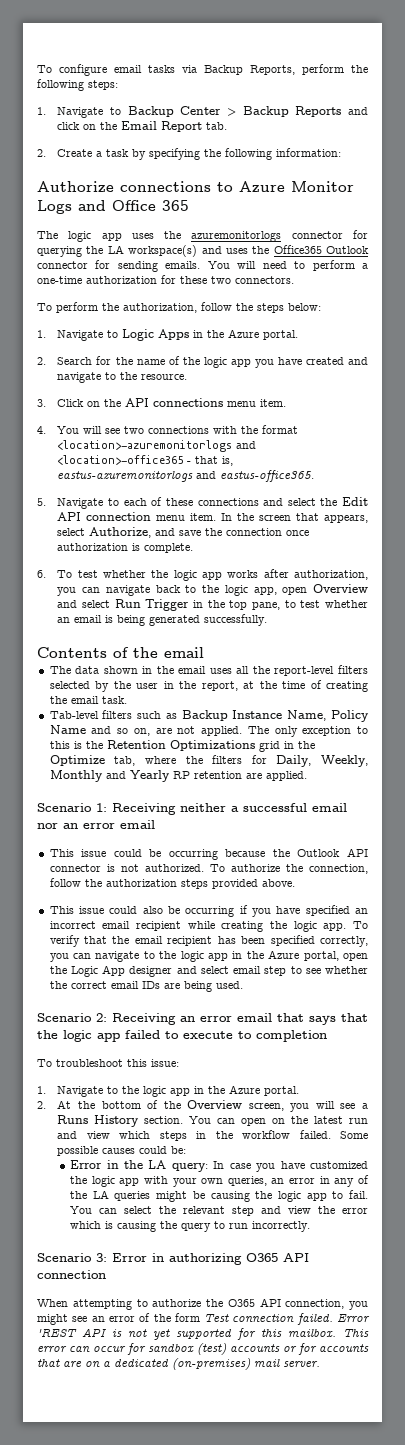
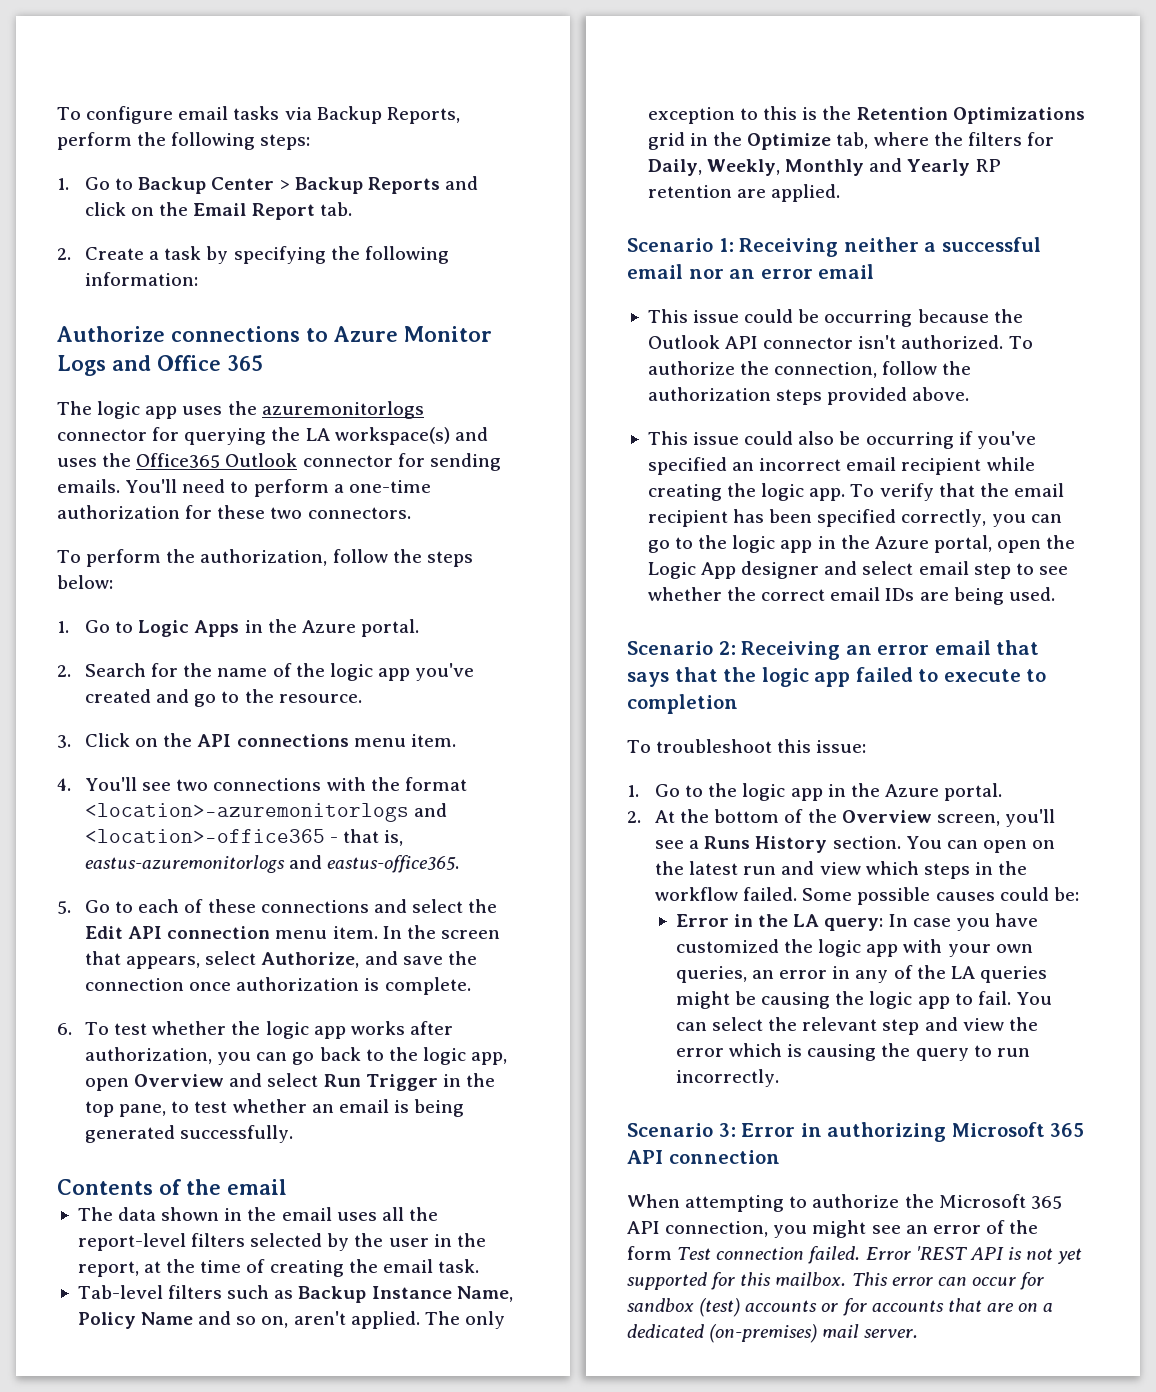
- 1. Navigate to Backup Center > Backup Reports and click on the Email Report tab.
+ 1. Go to Backup Center > Backup Reports and click on the Email Report tab.
- You will need to perform a one-time authorization for these two connectors.
+ You'll need to perform a one-time authorization for these two connectors.
- 1. Navigate to Logic Apps in the Azure portal.
+ 1. Go to Logic Apps in the Azure portal.
- 2. Search for the name of the logic app you have created and navigate to the resource.
+ 2. Search for the name of the logic app you've created and go to the resource.
- 4. You will see two connections with the format <location>-azuremonitorlogs and <location>-office365 - that is, eastus-azuremonitorlogs and eastus-office365.
+ 4. You'll see two connections with the format <location>-azuremonitorlogs and <location>-office365 - that is, eastus-azuremonitorlogs and eastus-office365.
- 5. Navigate to each of these connections and select the Edit API connection menu item.
+ 5. Go to each of these connections and select the Edit API connection menu item.
- 6. To test whether the logic app works after authorization, you can navigate back to the logic app, open Overview and select Run Trigger in the top pane, to test whether an email is being generated successfully.
+ 6. To test whether the logic app works after authorization, you can go back to the logic app, open Overview and select Run Trigger in the top pane, to test whether an email is being generated successfully.
- Tab-level filters such as Backup Instance Name, Policy Name and so on, are not applied.
+ Tab-level filters such as Backup Instance Name, Policy Name and so on, aren't applied.
- This issue could be occurring because the Outlook API connector is not authorized.
+ This issue could be occurring because the Outlook API connector isn't authorized.
- This issue could also be occurring if you have specified an incorrect email recipient while creating the logic app.
+ This issue could also be occurring if you've specified an incorrect email recipient while creating the logic app.
- To verify that the email recipient has been specified correctly, you can navigate to the logic app in the Azure portal, open the Logic App designer and select email step to see whether the correct email IDs are being used.
+ To verify that the email recipient has been specified correctly, you can go to the logic app in the Azure portal, open the Logic App designer and select email step to see whether the correct email IDs are being used.
- 1. Navigate to the logic app in the Azure portal.
+ 1. Go to the logic app in the Azure portal.
- 2. At the bottom of the Overview screen, you will see a Runs History section.
+ 2. At the bottom of the Overview screen, you'll see a Runs History section.
- Scenario 3: Error in authorizing O365 API connection
+ Scenario 3: Error in authorizing Microsoft 365 API connection
- When attempting to authorize the O365 API connection, you might see an error of the form Test connection failed.
+ When attempting to authorize the Microsoft 365 API connection, you might see an error of the form Test connection failed.

